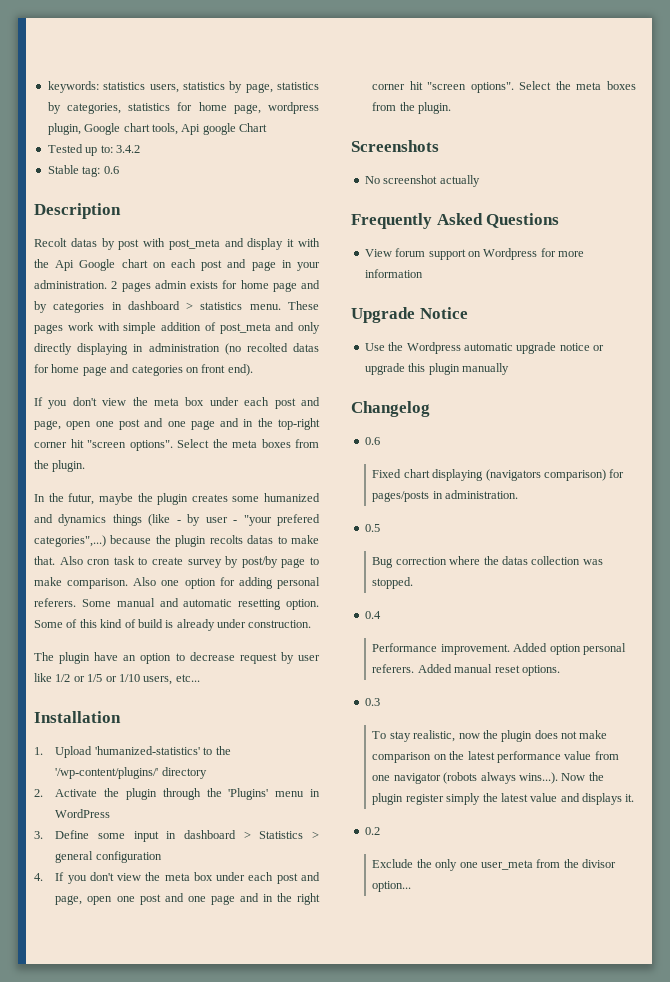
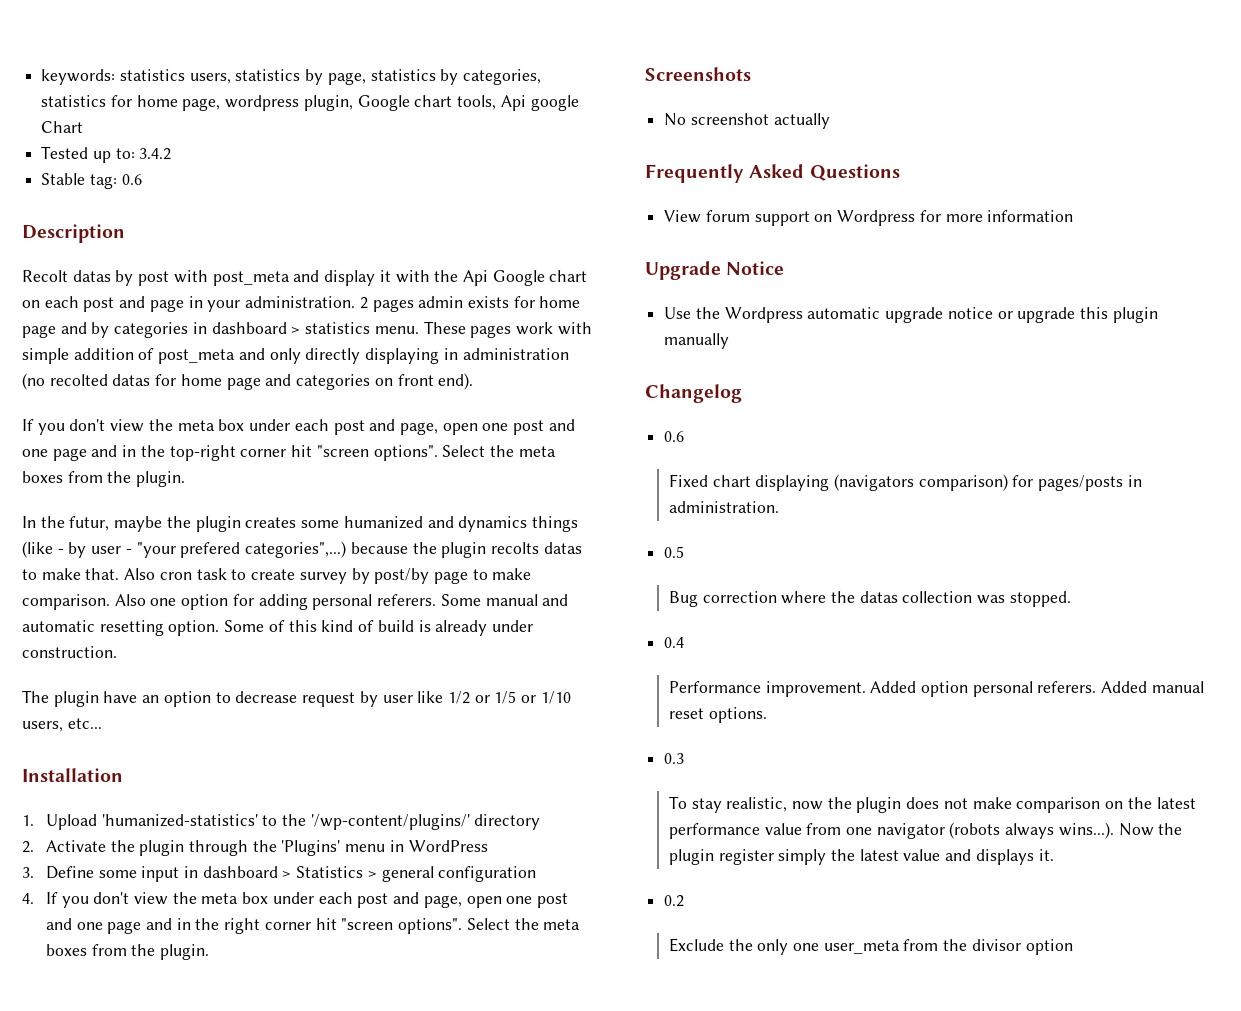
- Exclude the only one user_meta from the divisor option...
+ Exclude the only one user_meta from the divisor option

